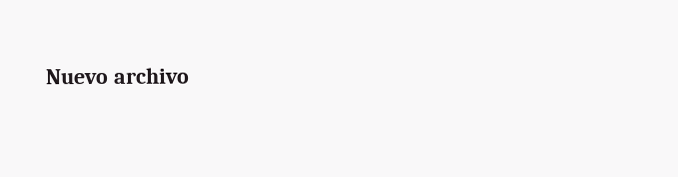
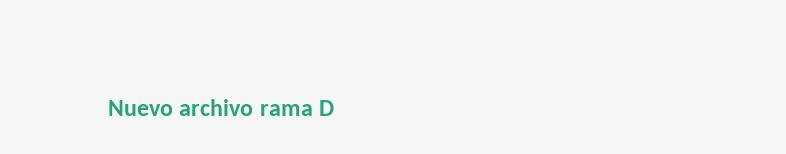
- Nuevo archivo
+ Nuevo archivo rama D

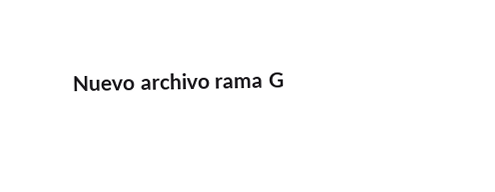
- Nuevo archivo rama D
+ Nuevo archivo rama G

